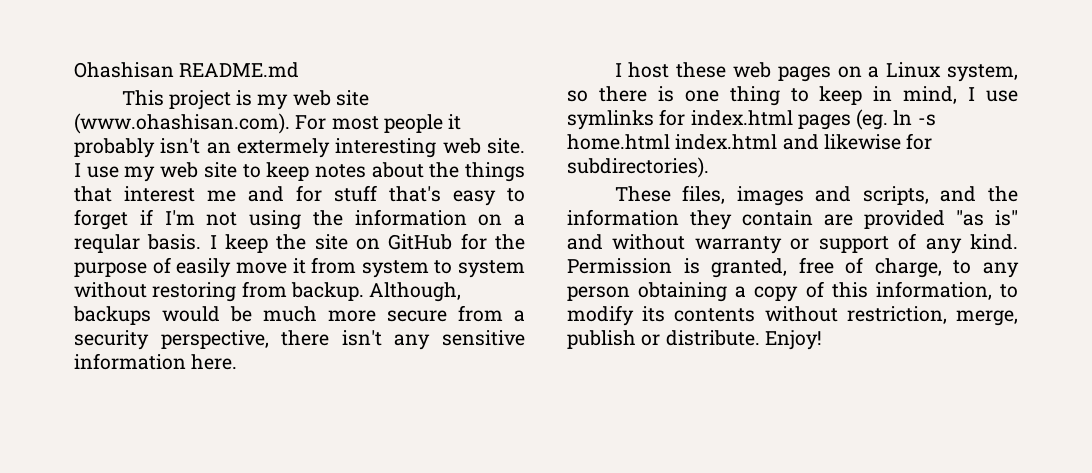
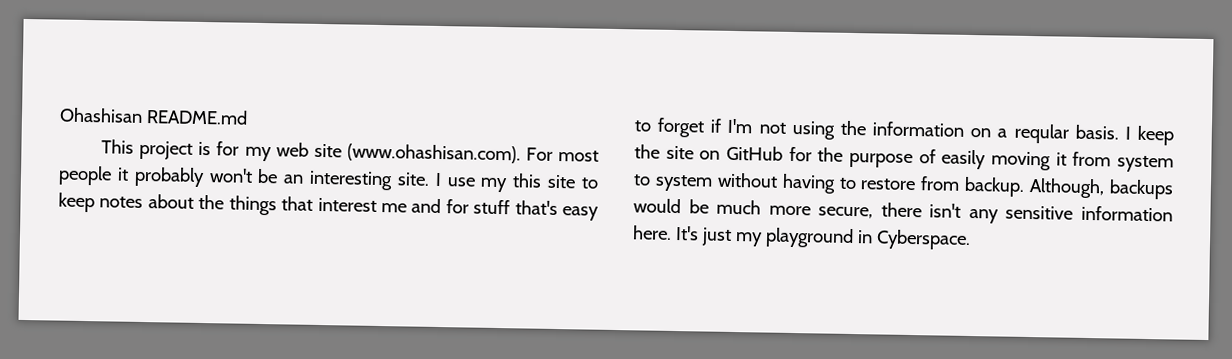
- This project is my web site (www.ohashisan.com). For most people it probably isn't an extermely interesting web site.
+ This project is for my web site (www.ohashisan.com). For most people it probably won't be an interesting site.
- I use my web site to keep notes about the things that interest me and for stuff that's easy to forget if I'm not using the information on a reqular basis.
+ I use my this site to keep notes about the things that interest me and for stuff that's easy to forget if I'm not using the information on a reqular basis.
- I keep the site on GitHub for the purpose of easily move it from system to system without restoring from backup.
+ I keep the site on GitHub for the purpose of easily moving it from system to system without having to restore from backup.
- Although, backups would be much more secure from a security perspective, there isn't any sensitive information here.
- I host these web pages on a Linux system, so there is one thing to keep in mind, I use symlinks for index.html pages (eg. ln -s home.html index.html and likewise for subdirectories).
- These files, images and scripts, and the information they contain are provided "as is" and without warranty or support of any kind. Permission is granted, free of charge, to any person obtaining a copy of this information, to modify its contents without restriction, merge, publish or distribute. Enjoy!
+ Although, backups would be much more secure, there isn't any sensitive information here. It's just my playground in Cyberspace.

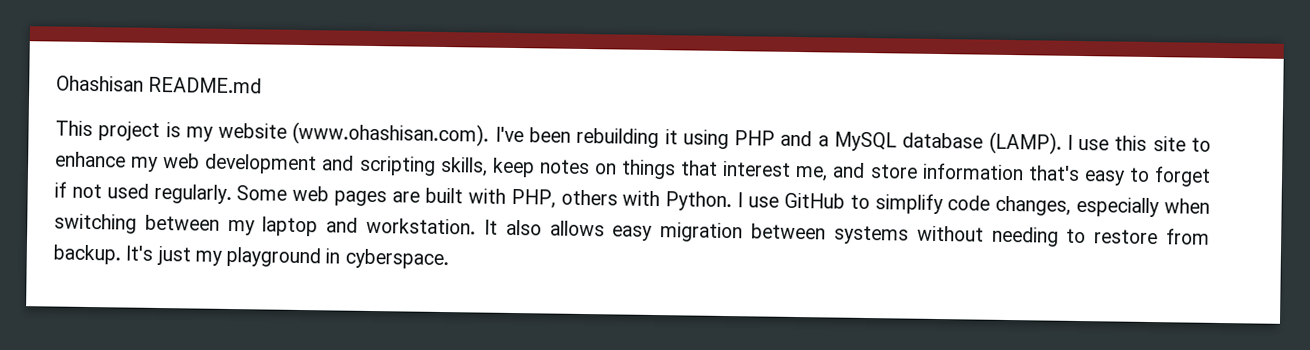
- This project is for my web site (www.ohashisan.com). For most people it probably won't be an interesting site. I use my this site to keep notes about the things that interest me and for stuff that's easy to forget if I'm not using the information on a reqular basis. I keep the site on GitHub for the purpose of easily moving it from system to system without having to restore from backup. Although, backups would be much more secure, there isn't any sensitive information here.
+ This project is my website (www.ohashisan.com). I've been rebuilding it using PHP and a MySQL database (LAMP). I use this site to enhance my web development and scripting skills, keep notes on things that interest me, and store information that's easy to forget if not used regularly. Some web pages are built with PHP, others with Python. I use GitHub to simplify code changes, especially when switching between my laptop and workstation. It also allows easy migration between systems without needing to restore from backup.
- It's just my playground in Cyberspace.
+ It's just my playground in cyberspace.

